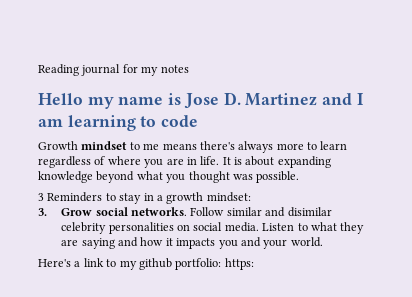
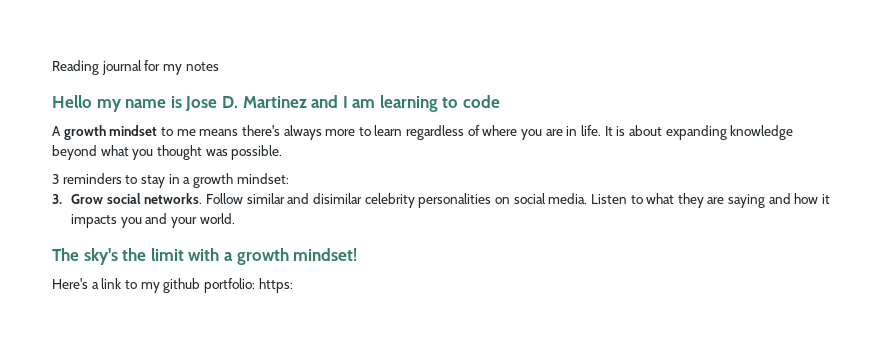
- Growth mindset to me means there's always more to learn regardless of where you are in life.
+ A growth mindset to me means there's always more to learn regardless of where you are in life.
- 3 Reminders to stay in a growth mindset:
+ 3 reminders to stay in a growth mindset:
+ The sky's the limit with a growth mindset!

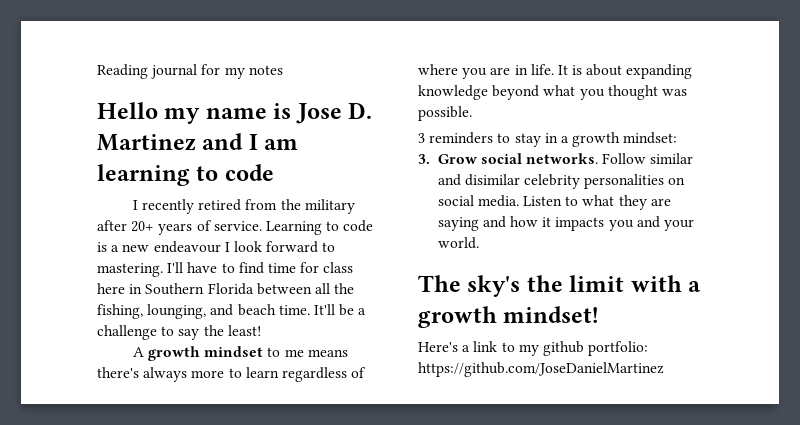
+ I recently retired from the military after 20+ years of service. Learning to code is a new endeavour I look forward to mastering. I'll have to find time for class here in Southern Florida between all the fishing, lounging, and beach time. It'll be a challenge to say the least!
- Here's a link to my github portfolio: https:
+ Here's a link to my github portfolio: https://github.com/JoseDanielMartinez

